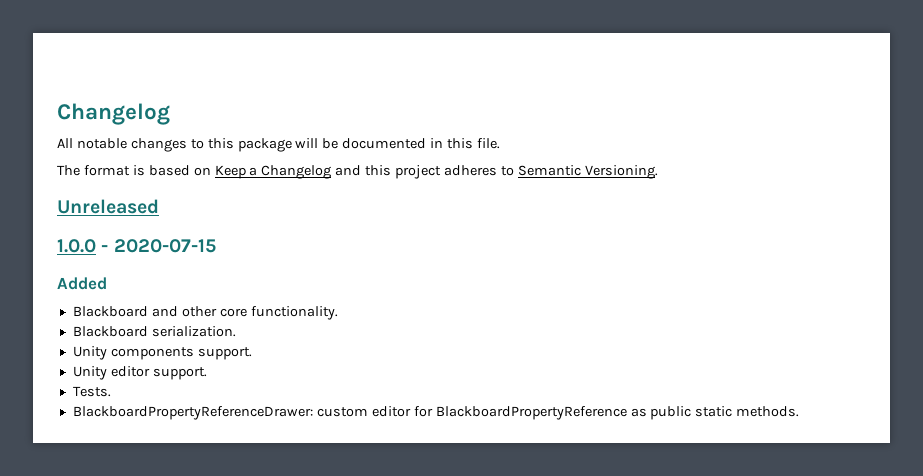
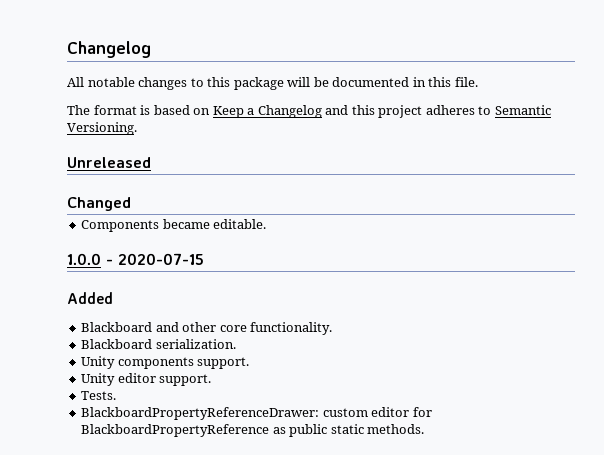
+ Changed
+ Components became editable.

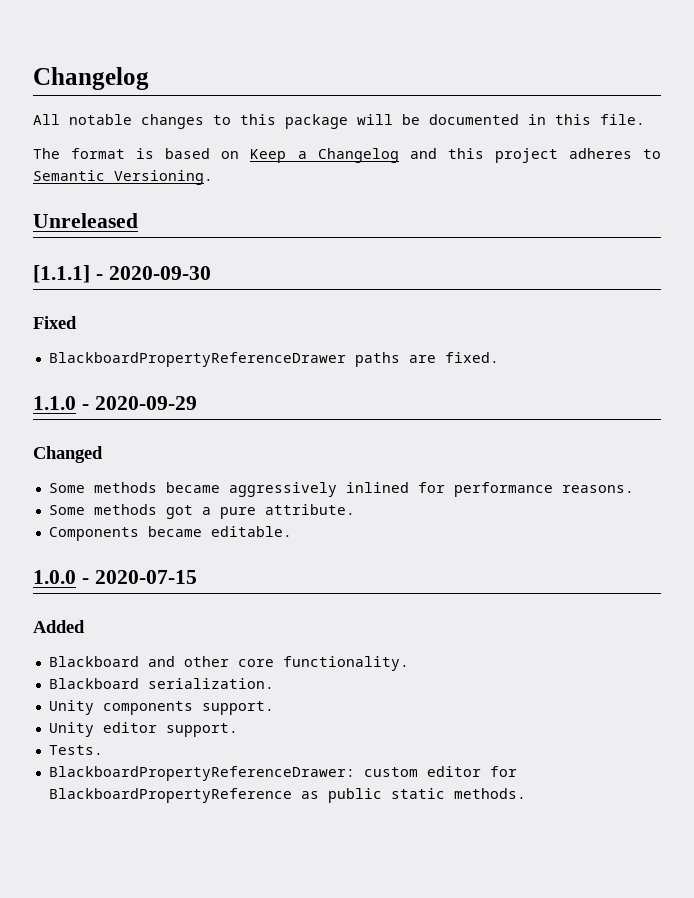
+ [1.1.1] - 2020-09-30
+ Fixed
+ BlackboardPropertyReferenceDrawer paths are fixed.
+ 1.1.0 - 2020-09-29
  Changed
+ Some methods became aggressively inlined for performance reasons.
+ Some methods got a pure attribute.

